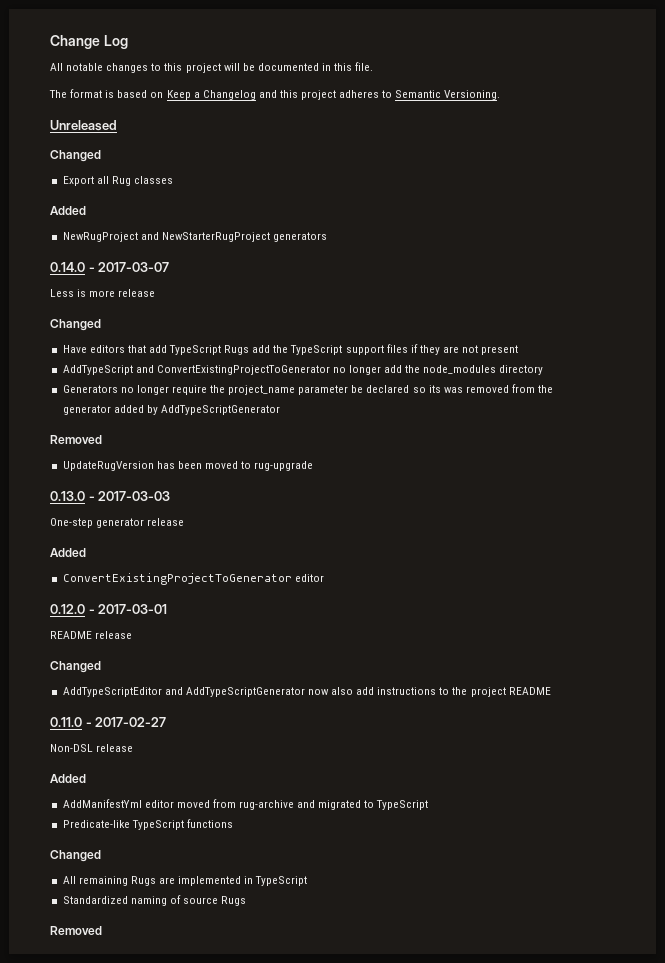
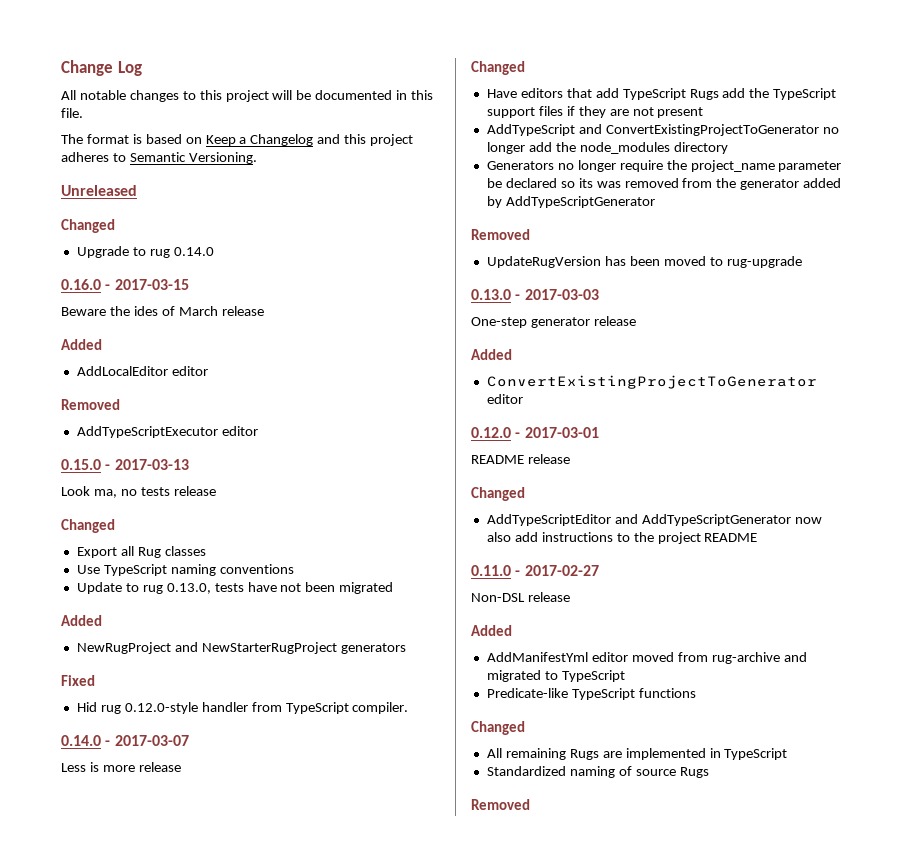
+ Upgrade to rug 0.14.0
+ 0.16.0 - 2017-03-15
+ Beware the ides of March release
+ Added
+ AddLocalEditor editor
+ Removed
+ AddTypeScriptExecutor editor
+ 0.15.0 - 2017-03-13
+ Look ma, no tests release
+ Changed
  Export all Rug classes
+ Use TypeScript naming conventions
+ Update to rug 0.13.0, tests have not been migrated
+ Fixed
+ Hid rug 0.12.0-style handler from TypeScript compiler.

